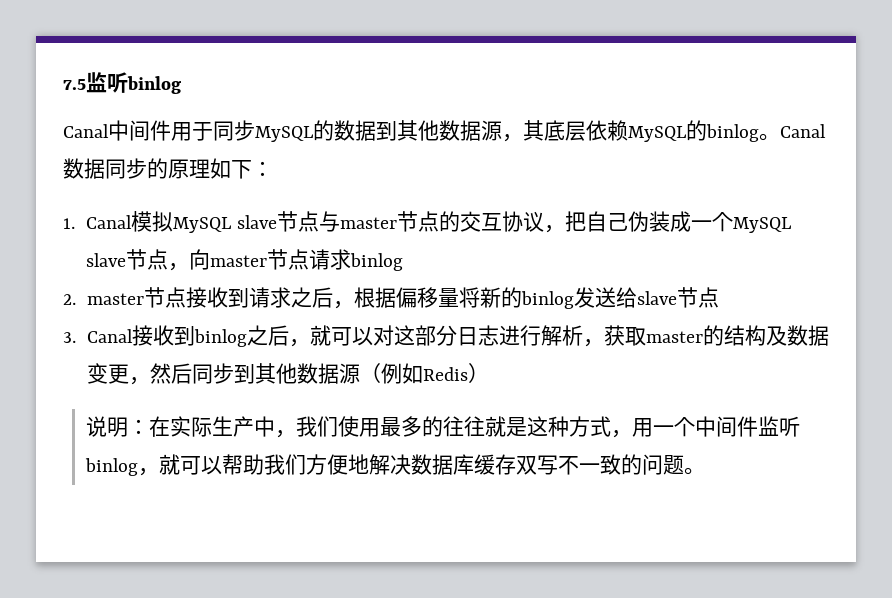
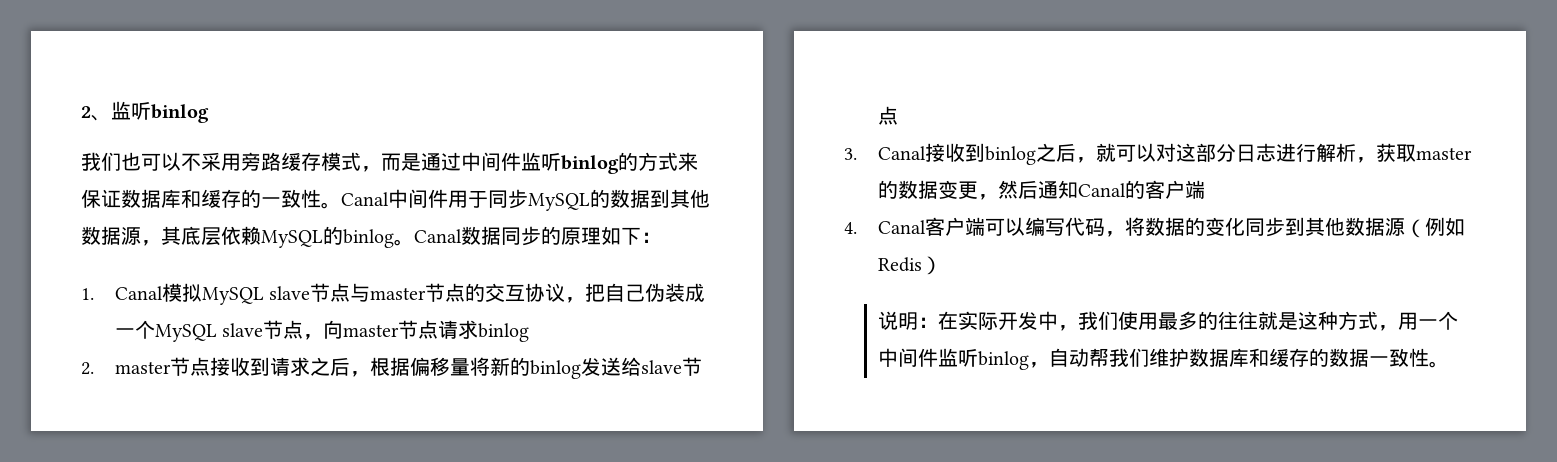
- 7.5监听binlog
+ 2、监听binlog
+ 我们也可以不采用旁路缓存模式，而是通过中间件监听binlog的方式来保证数据库和缓存的一致性。
- 3. Canal接收到binlog之后，就可以对这部分日志进行解析，获取master的结构及数据变更，然后同步到其他数据源（例如Redis）
+ 3. Canal接收到binlog之后，就可以对这部分日志进行解析，获取master的数据变更，然后通知Canal的客户端
+ 4. Canal客户端可以编写代码，将数据的变化同步到其他数据源（例如Redis）
- 说明：在实际生产中，我们使用最多的往往就是这种方式，用一个中间件监听binlog，就可以帮助我们方便地解决数据库缓存双写不一致的问题。
+ 说明：在实际开发中，我们使用最多的往往就是这种方式，用一个中间件监听binlog，自动帮我们维护数据库和缓存的数据一致性。

